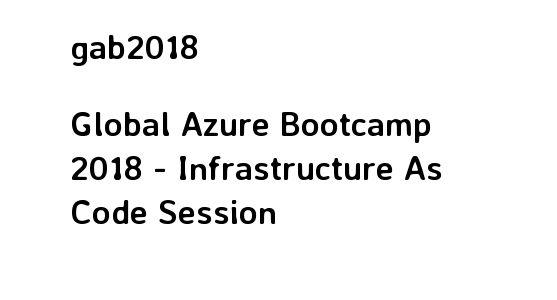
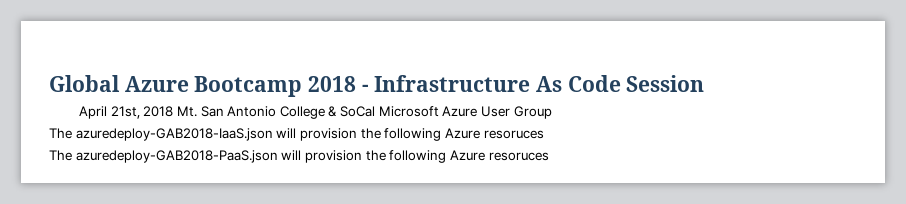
- gab2018
+ April 21st, 2018 Mt. San Antonio College & SoCal Microsoft Azure User Group
+ The azuredeploy-GAB2018-IaaS.json will provision the following Azure resoruces
+ The azuredeploy-GAB2018-PaaS.json will provision the following Azure resoruces

